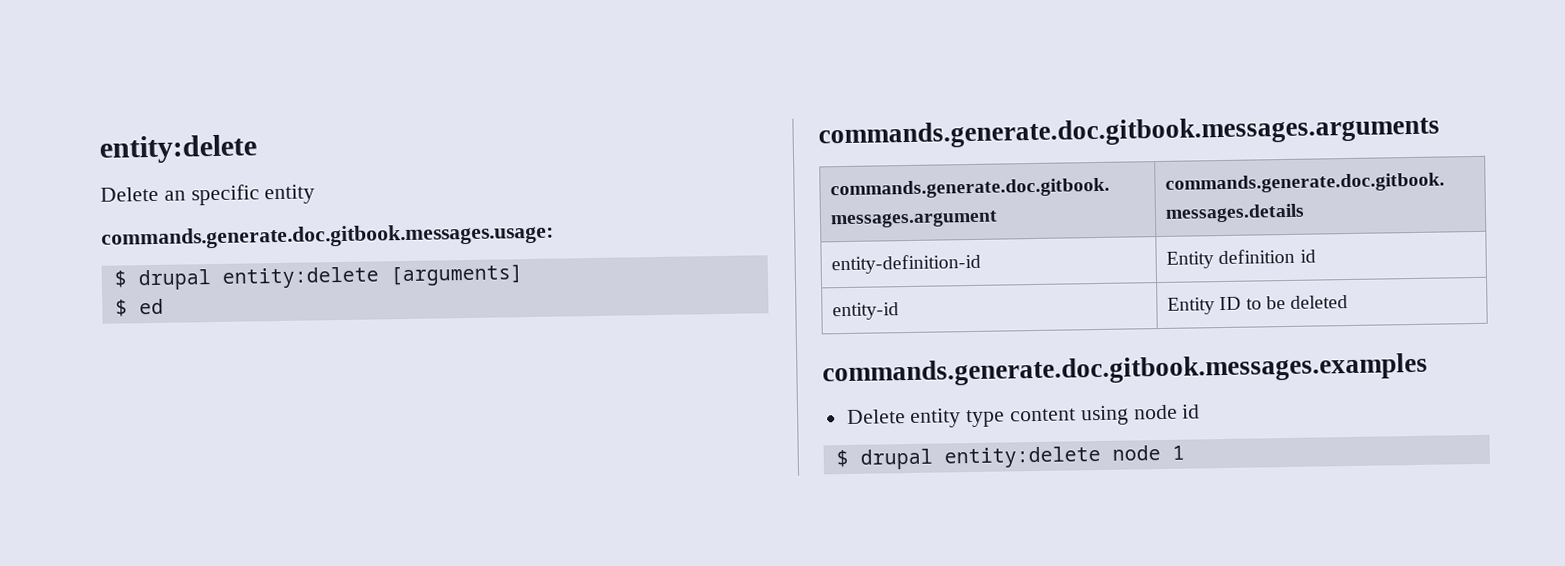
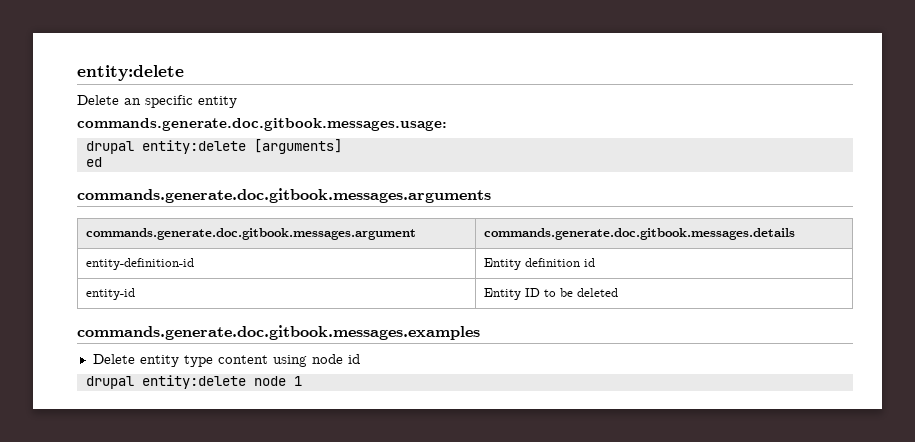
- $ drupal entity:delete [arguments]
+ drupal entity:delete [arguments]
- $ ed
+ ed
- $ drupal entity:delete node 1
+ drupal entity:delete node 1

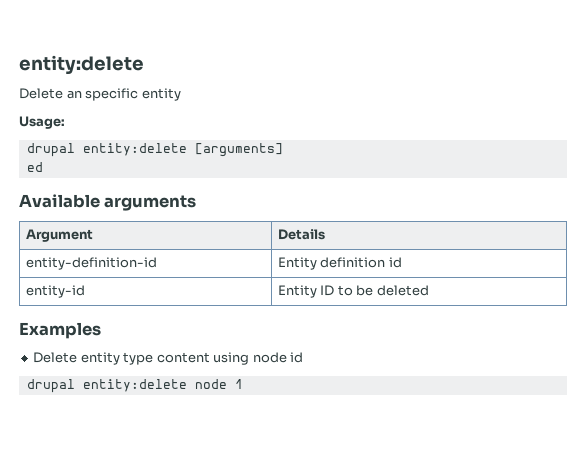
- commands.generate.doc.gitbook.messages.usage:
+ Usage:
- commands.generate.doc.gitbook.messages.arguments
- commands.generate.doc.gitbook.messages.argument | commands.generate.doc.gitbook.messages.details
+ Available arguments
+ Argument | Details
- commands.generate.doc.gitbook.messages.examples
+ Examples

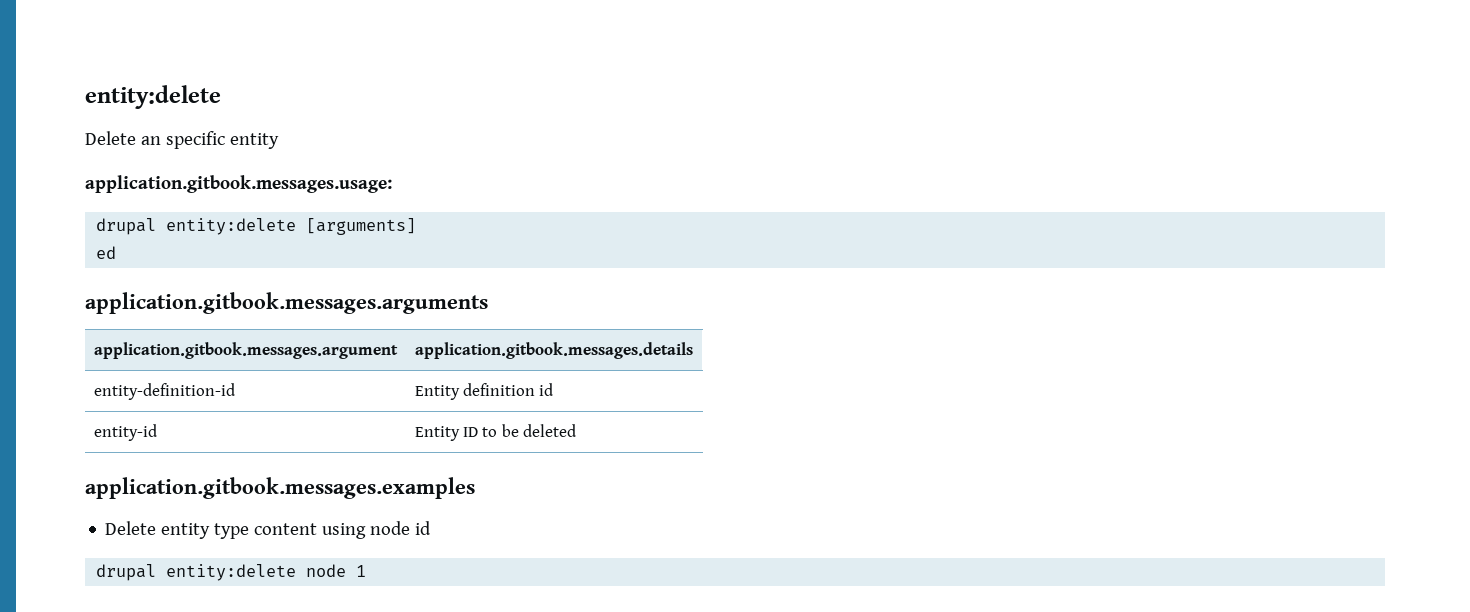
- Usage:
+ application.gitbook.messages.usage:
- Available arguments
- Argument | Details
+ application.gitbook.messages.arguments
+ application.gitbook.messages.argument | application.gitbook.messages.details
- Examples
+ application.gitbook.messages.examples

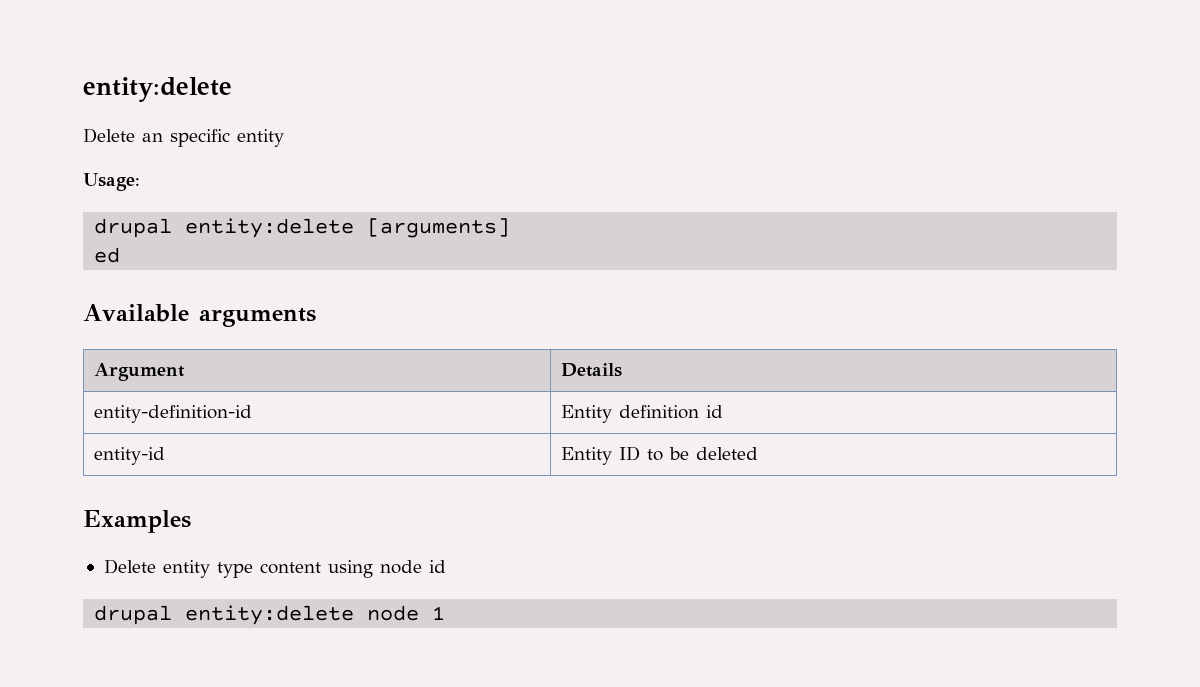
- application.gitbook.messages.usage:
+ Usage:
- application.gitbook.messages.arguments
- application.gitbook.messages.argument | application.gitbook.messages.details
+ Available arguments
+ Argument | Details
- application.gitbook.messages.examples
+ Examples

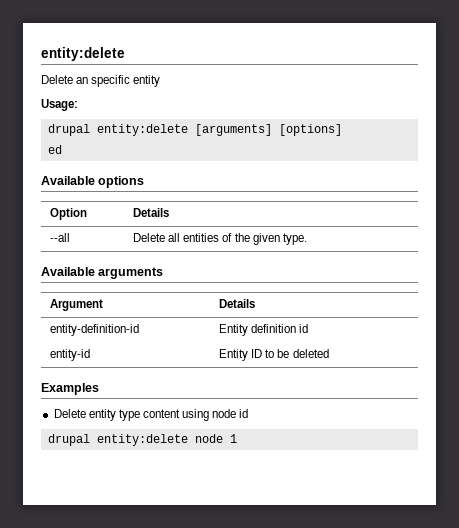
- drupal entity:delete [arguments]
+ drupal entity:delete [arguments] [options]
+ Available options
+ Option | Details
+ --all | Delete all entities of the given type.

